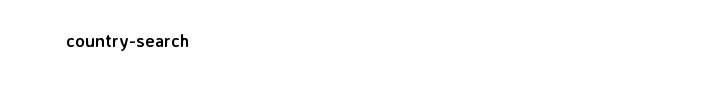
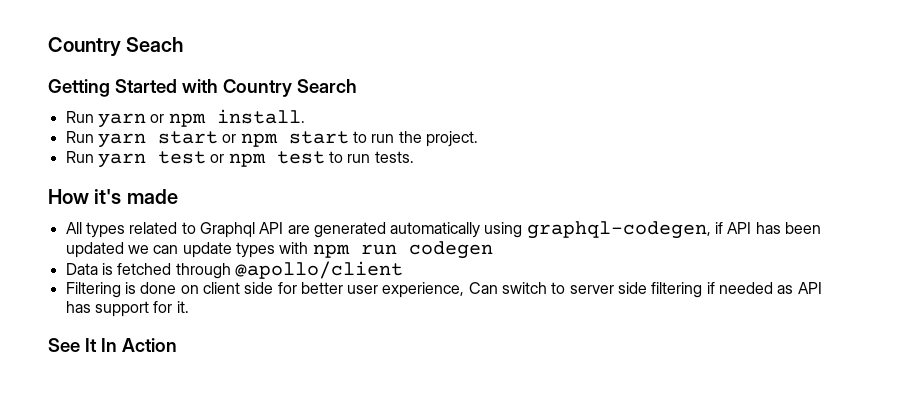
- country-search
+ Country Seach
+ Getting Started with Country Search
+ Run yarn or npm install.
+ Run yarn start or npm start to run the project.
+ Run yarn test or npm test to run tests.
+ How it's made
+ All types related to Graphql API are generated automatically using graphql-codegen, if API has been updated we can update types with npm run codegen
+ Data is fetched through @apollo/client
+ Filtering is done on client side for better user experience, Can switch to server side filtering if needed as API has support for it.
+ See It In Action

